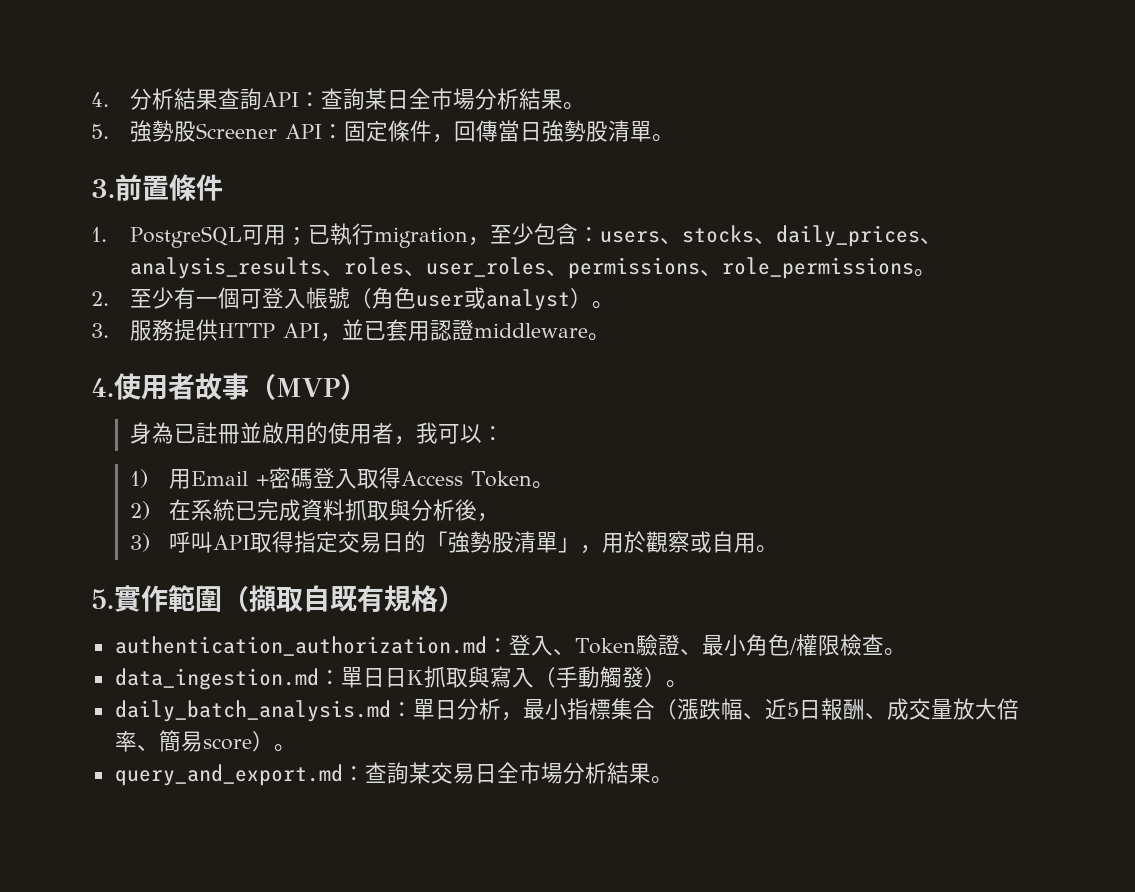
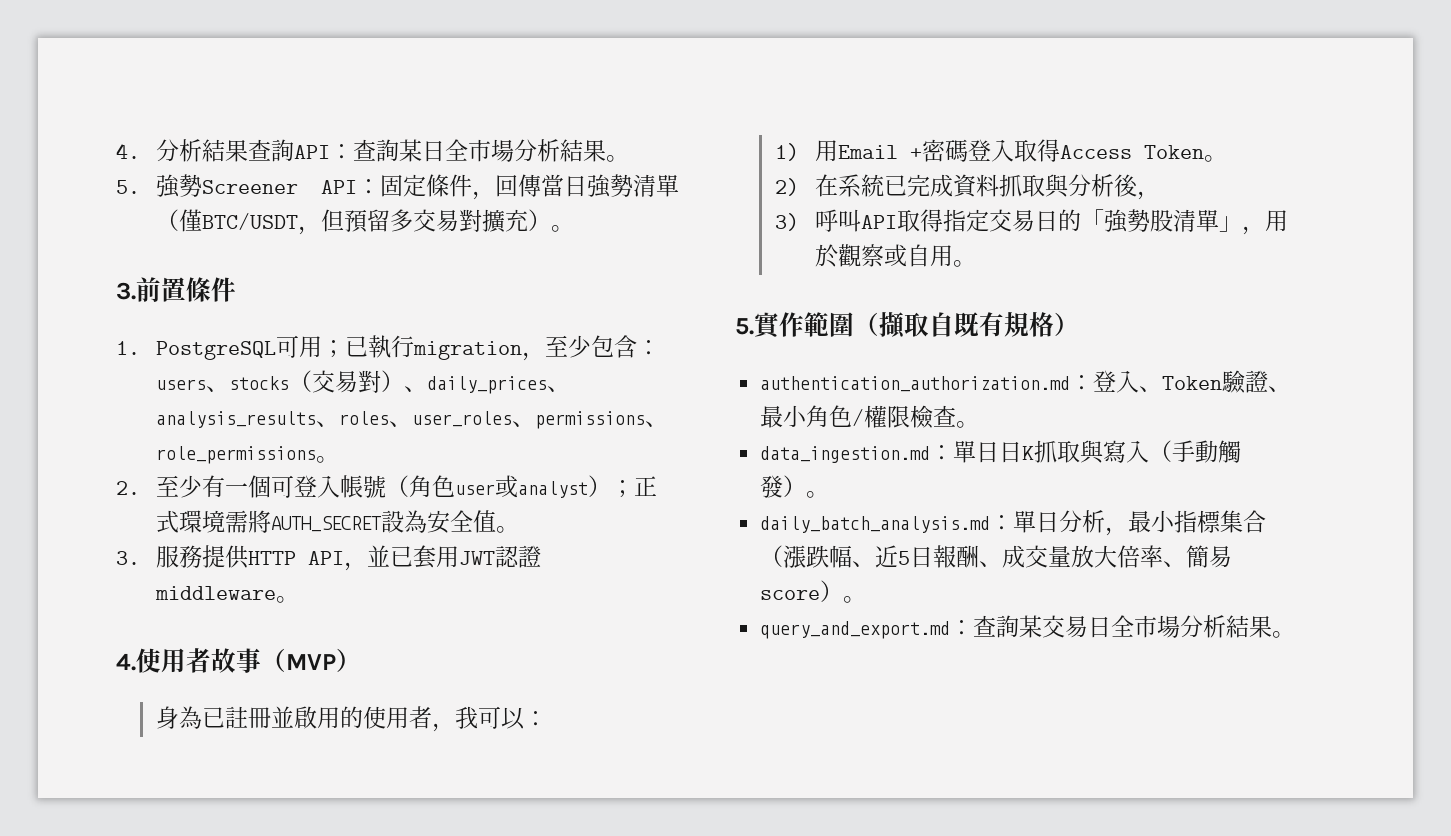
- 5.強勢股Screener API：固定條件，回傳當日強勢股清單。
+ 5.強勢Screener API：固定條件，回傳當日強勢清單（僅BTC/USDT，但預留多交易對擴充）。
- 1. PostgreSQL可用；已執行migration，至少包含：users、stocks、daily_prices、analysis_results、roles、user_roles、permissions、role_permissions。
+ 1. PostgreSQL可用；已執行migration，至少包含：users、stocks（交易對）、daily_prices、analysis_results、roles、user_roles、permissions、role_permissions。
- 2.至少有一個可登入帳號（角色user或analyst）。
+ 2.至少有一個可登入帳號（角色user或analyst）；正式環境需將AUTH_SECRET設為安全值。
- 3.服務提供HTTP API，並已套用認證middleware。
+ 3.服務提供HTTP API，並已套用JWT認證middleware。

